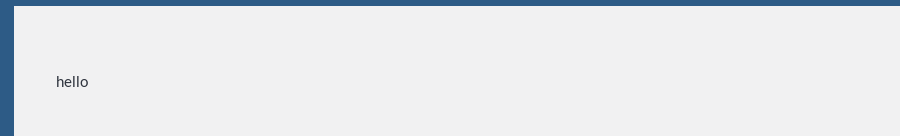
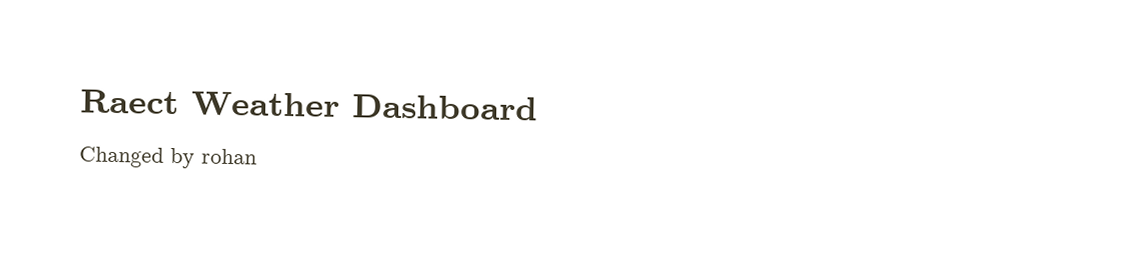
- hello
+ Raect Weather Dashboard
+ Changed by rohan

